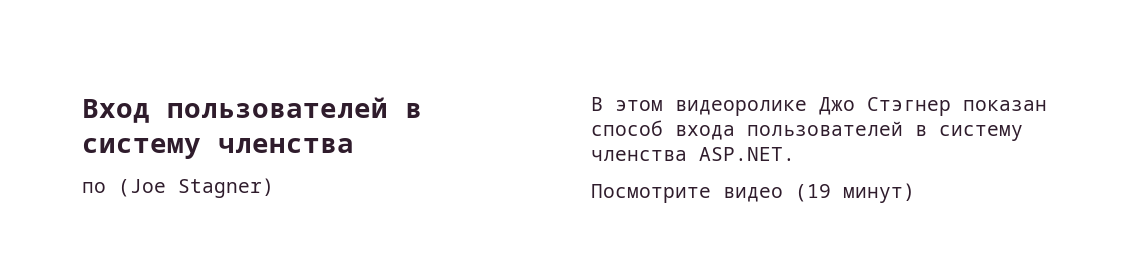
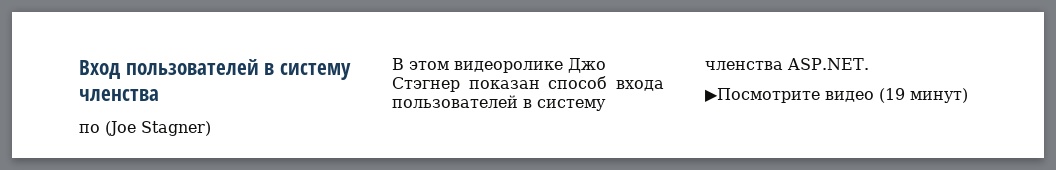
- Посмотрите видео (19 минут)
+ ▶Посмотрите видео (19 минут)

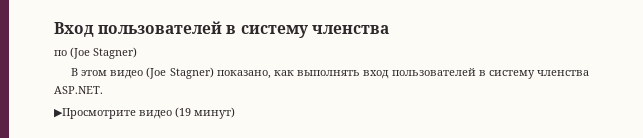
- В этом видеоролике Джо Стэгнер показан способ входа пользователей в систему членства ASP.NET.
+ В этом видео (Joe Stagner) показано, как выполнять вход пользователей в систему членства ASP.NET.
- ▶Посмотрите видео (19 минут)
+ ▶Просмотрите видео (19 минут)

